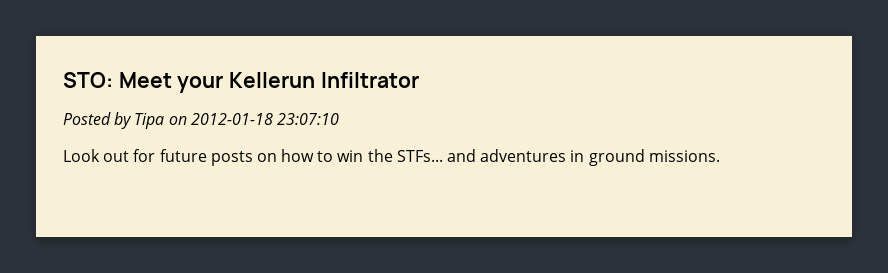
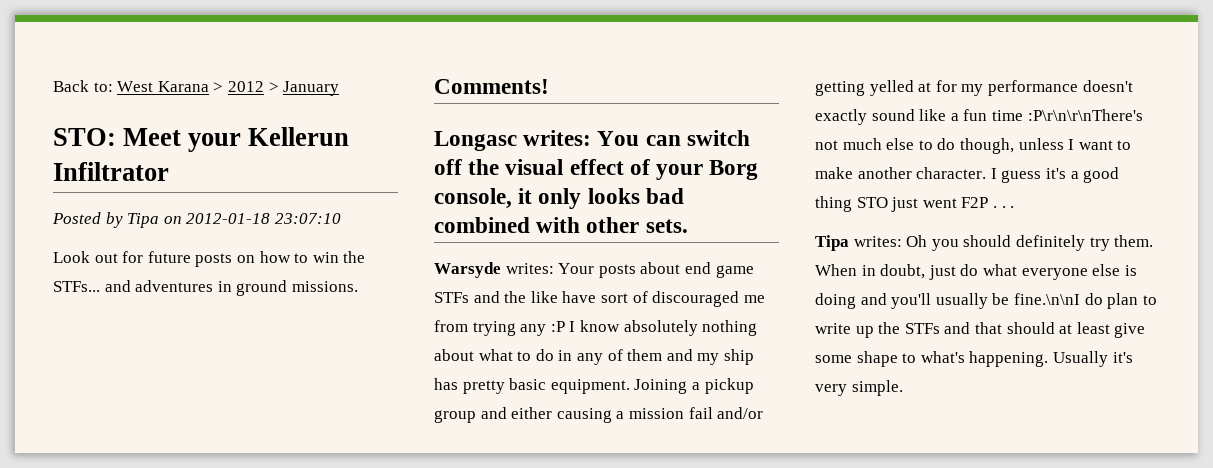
+ Back to: West Karana > 2012 > January
+ Comments!
+ Longasc writes: You can switch off the visual effect of your Borg console, it only looks bad combined with other sets.
+ Warsyde writes: Your posts about end game STFs and the like have sort of discouraged me from trying any :P I know absolutely nothing about what to do in any of them and my ship has pretty basic equipment. Joining a pickup group and either causing a mission fail and/or getting yelled at for my performance doesn't exactly sound like a fun time :P\r\n\r\nThere's not much else to do though, unless I want to make another character. I guess it's a good thing STO just went F2P . . .
+ Tipa writes: Oh you should definitely try them. When in doubt, just do what everyone else is doing and you'll usually be fine.\n\nI do plan to write up the STFs and that should at least give some shape to what's happening. Usually it's very simple.

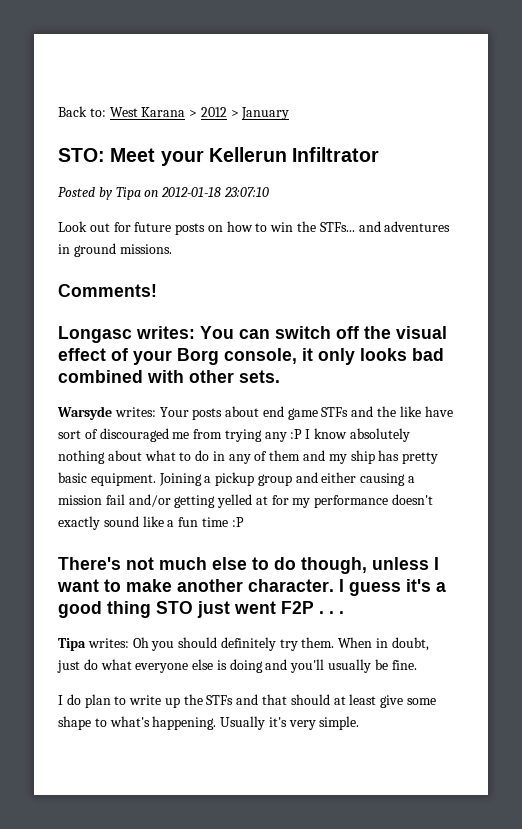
- Joining a pickup group and either causing a mission fail and/or getting yelled at for my performance doesn't exactly sound like a fun time :P\r\n\r\nThere's not much else to do though, unless I want to make another character.
+ Joining a pickup group and either causing a mission fail and/or getting yelled at for my performance doesn't exactly sound like a fun time :P
+ There's not much else to do though, unless I want to make another character.
- When in doubt, just do what everyone else is doing and you'll usually be fine.\n\nI do plan to write up the STFs and that should at least give some shape to what's happening.
+ When in doubt, just do what everyone else is doing and you'll usually be fine.
+ I do plan to write up the STFs and that should at least give some shape to what's happening.

